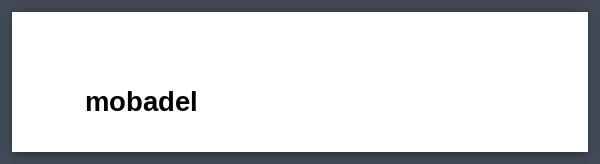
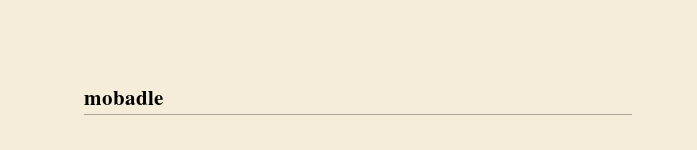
- mobadel
+ mobadle

